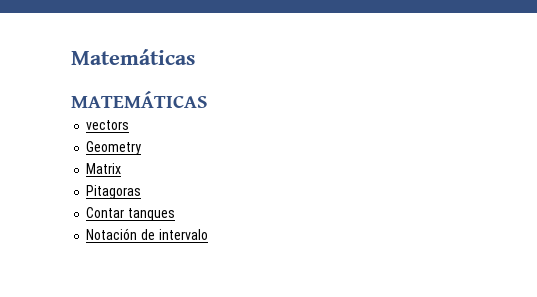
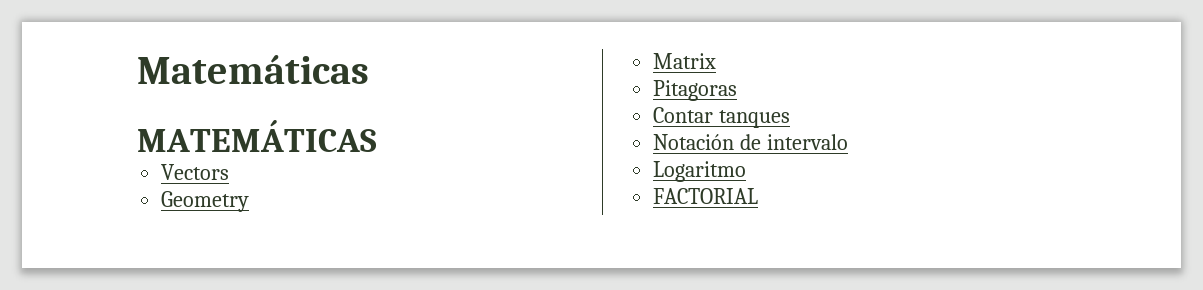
- vectors
+ Vectors
+ Logaritmo
+ FACTORIAL

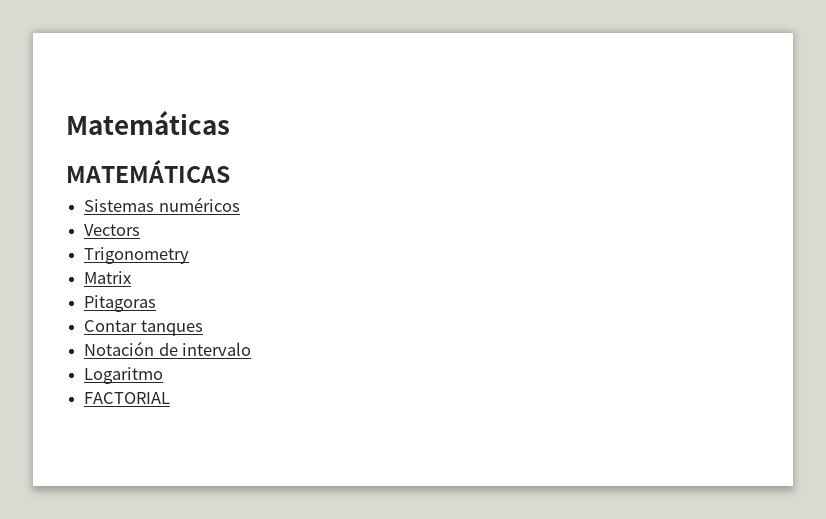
+ Sistemas numéricos
- Geometry
+ Trigonometry

